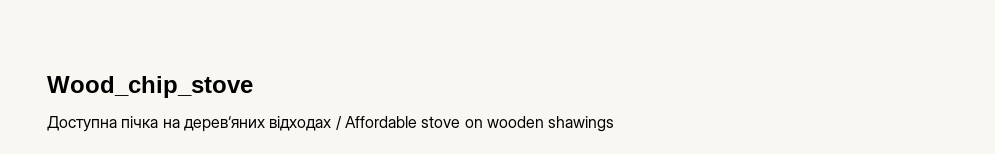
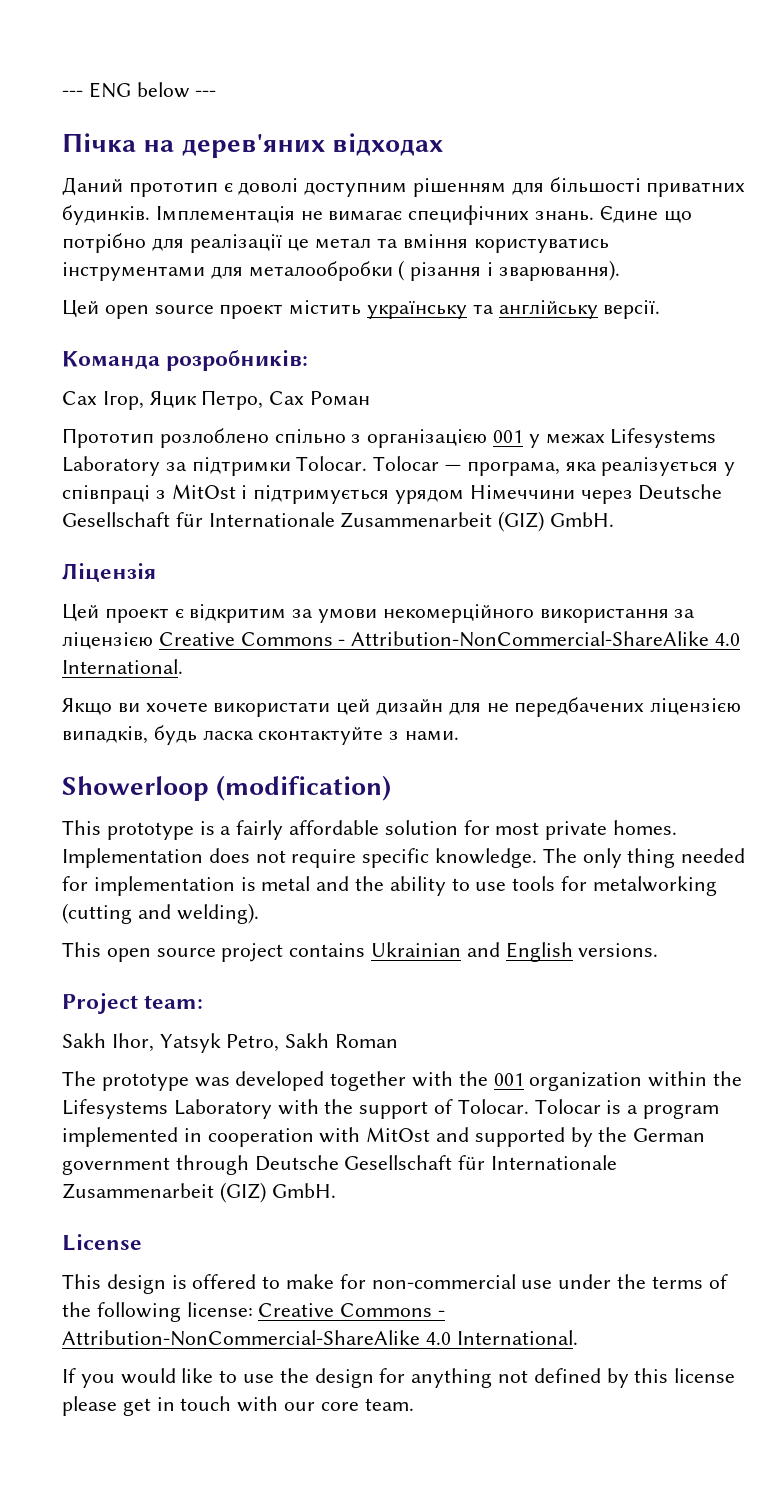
- Wood_chip_stove
- Доступна пічка на дерев‘яних відходах / Affordable stove on wooden shawings
+ --- ENG below ---
+ Пічка на дерев'яних відходах
+ Даний прототип є доволі доступним рішенням для більшості приватних будинків. Імплементація не вимагає специфічних знань. Єдине що потрібно для реалізації це метал та вміння користуватись інструментами для металообробки ( різання і зварювання).
+ Цей open source проект містить українську та англійську версії.
+ Команда розробників:
+ Сах Ігор, Яцик Петро, Сах Роман
+ Прототип розлоблено спільно з організацією 001 у межах Lifesystems Laboratory за підтримки Tolocar. Tolocar — програма, яка реалізується у співпраці з MitOst і підтримується урядом Німеччини через Deutsche Gesellschaft für Internationale Zusammenarbeit (GIZ) GmbH.
+ Ліцензія
+ Цей проект є відкритим за умови некомерційного використання за ліцензією Creative Commons - Attribution-NonCommercial-ShareAlike 4.0 International.
+ Якщо ви хочете використати цей дизайн для не передбачених ліцензією випадків, будь ласка сконтактуйте з нами.
+ Showerloop (modification)
+ This prototype is a fairly affordable solution for most private homes. Implementation does not require specific knowledge. The only thing needed for implementation is metal and the ability to use tools for metalworking (cutting and welding).
+ This open source project contains Ukrainian and English versions.
+ Project team:
+ Sakh Ihor, Yatsyk Petro, Sakh Roman
+ The prototype was developed together with the 001 organization within the Lifesystems Laboratory with the support of Tolocar. Tolocar is a program implemented in cooperation with MitOst and supported by the German government through Deutsche Gesellschaft für Internationale Zusammenarbeit (GIZ) GmbH.
+ License
+ This design is offered to make for non-commercial use under the terms of the following license: Creative Commons - Attribution-NonCommercial-ShareAlike 4.0 International.
+ If you would like to use the design for anything not defined by this license please get in touch with our core team.

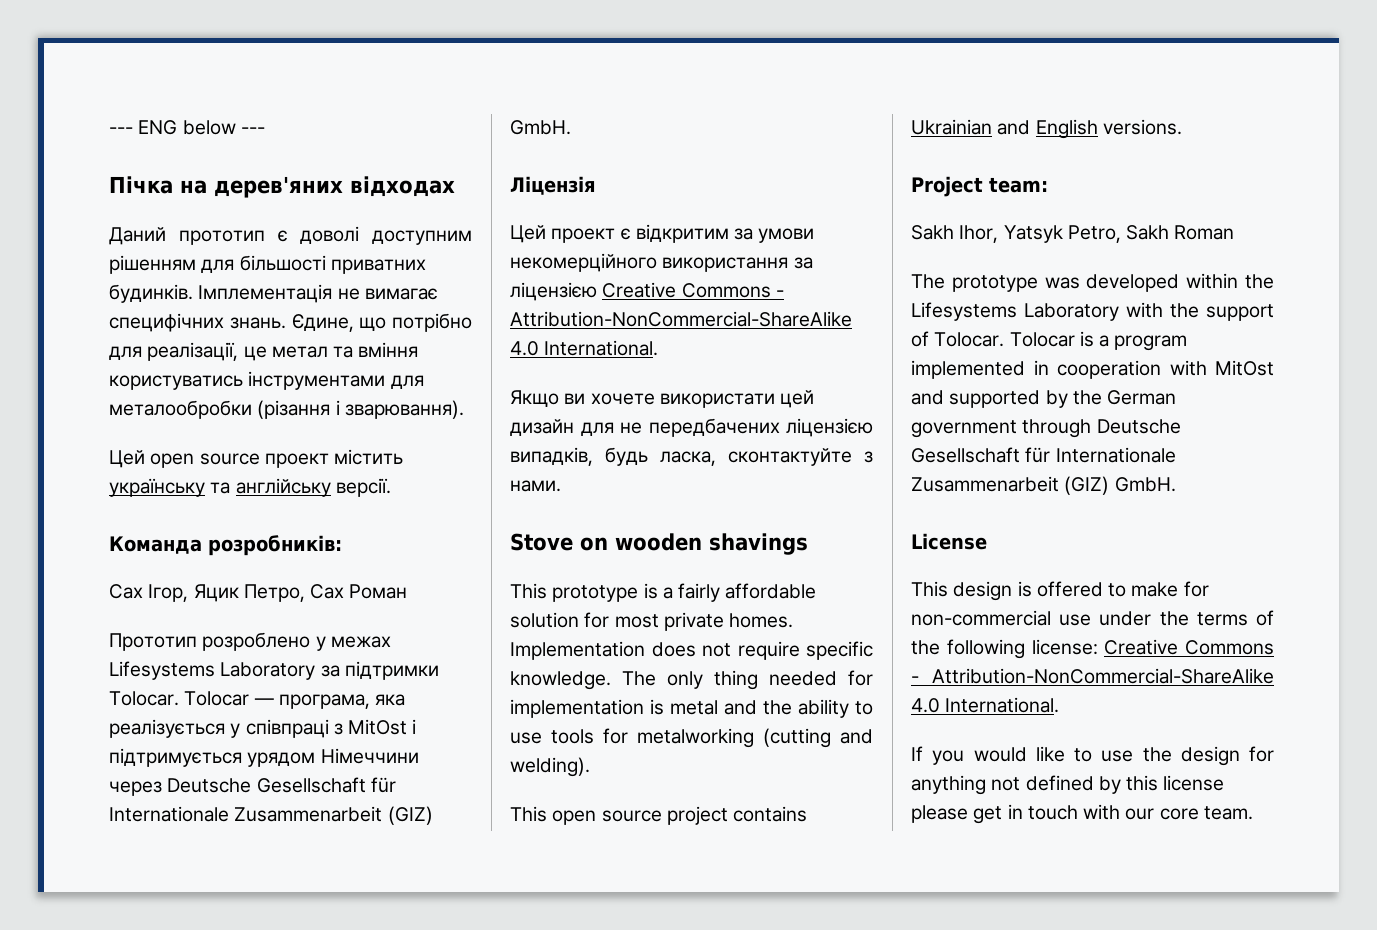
- Єдине що потрібно для реалізації це метал та вміння користуватись інструментами для металообробки ( різання і зварювання).
+ Єдине, що потрібно для реалізації, це метал та вміння користуватись інструментами для металообробки (різання і зварювання).
- Прототип розлоблено спільно з організацією 001 у межах Lifesystems Laboratory за підтримки Tolocar.
+ Прототип розроблено у межах Lifesystems Laboratory за підтримки Tolocar.
- Якщо ви хочете використати цей дизайн для не передбачених ліцензією випадків, будь ласка сконтактуйте з нами.
+ Якщо ви хочете використати цей дизайн для не передбачених ліцензією випадків, будь ласка, сконтактуйте з нами.
- Showerloop (modification)
+ Stove on wooden shavings
- The prototype was developed together with the 001 organization within the Lifesystems Laboratory with the support of Tolocar.
+ The prototype was developed within the Lifesystems Laboratory with the support of Tolocar.

